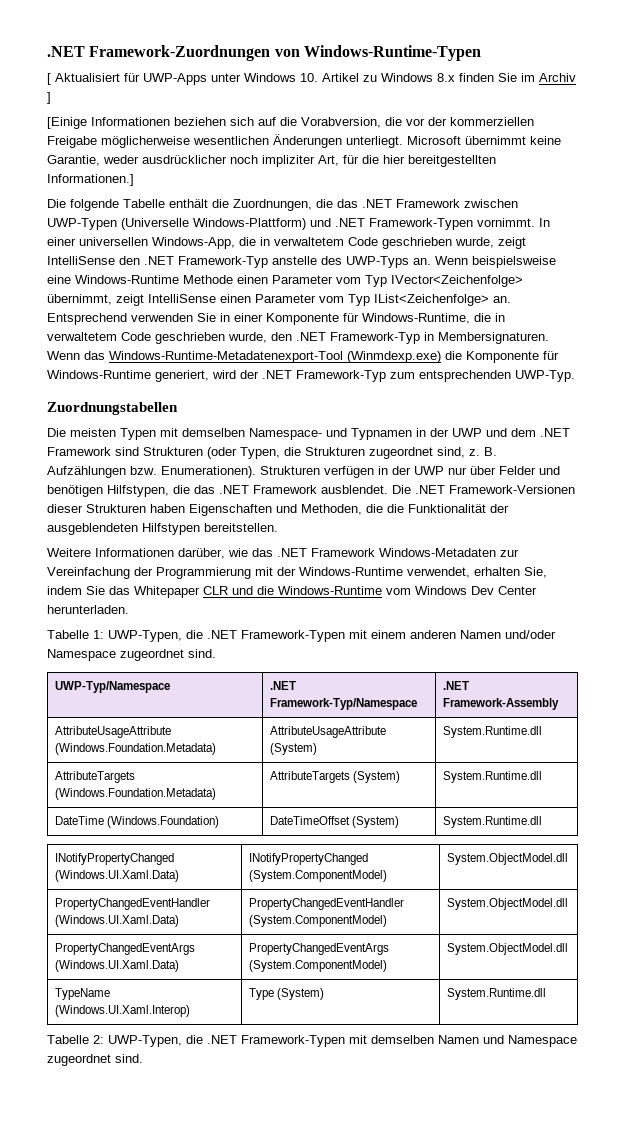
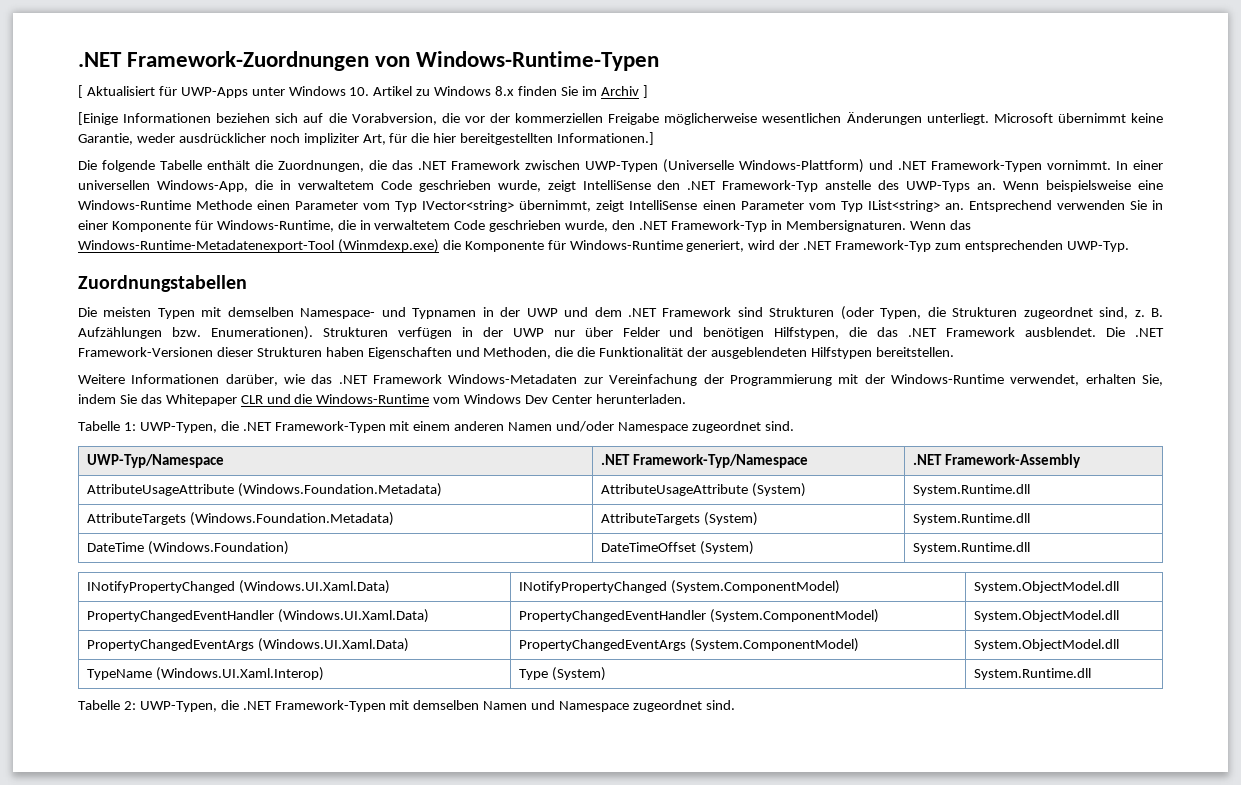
- Wenn beispielsweise eine Windows-Runtime Methode einen Parameter vom Typ IVector<Zeichenfolge> übernimmt, zeigt IntelliSense einen Parameter vom Typ IList<Zeichenfolge> an.
+ Wenn beispielsweise eine Windows-Runtime Methode einen Parameter vom Typ IVector<string> übernimmt, zeigt IntelliSense einen Parameter vom Typ IList<string> an.

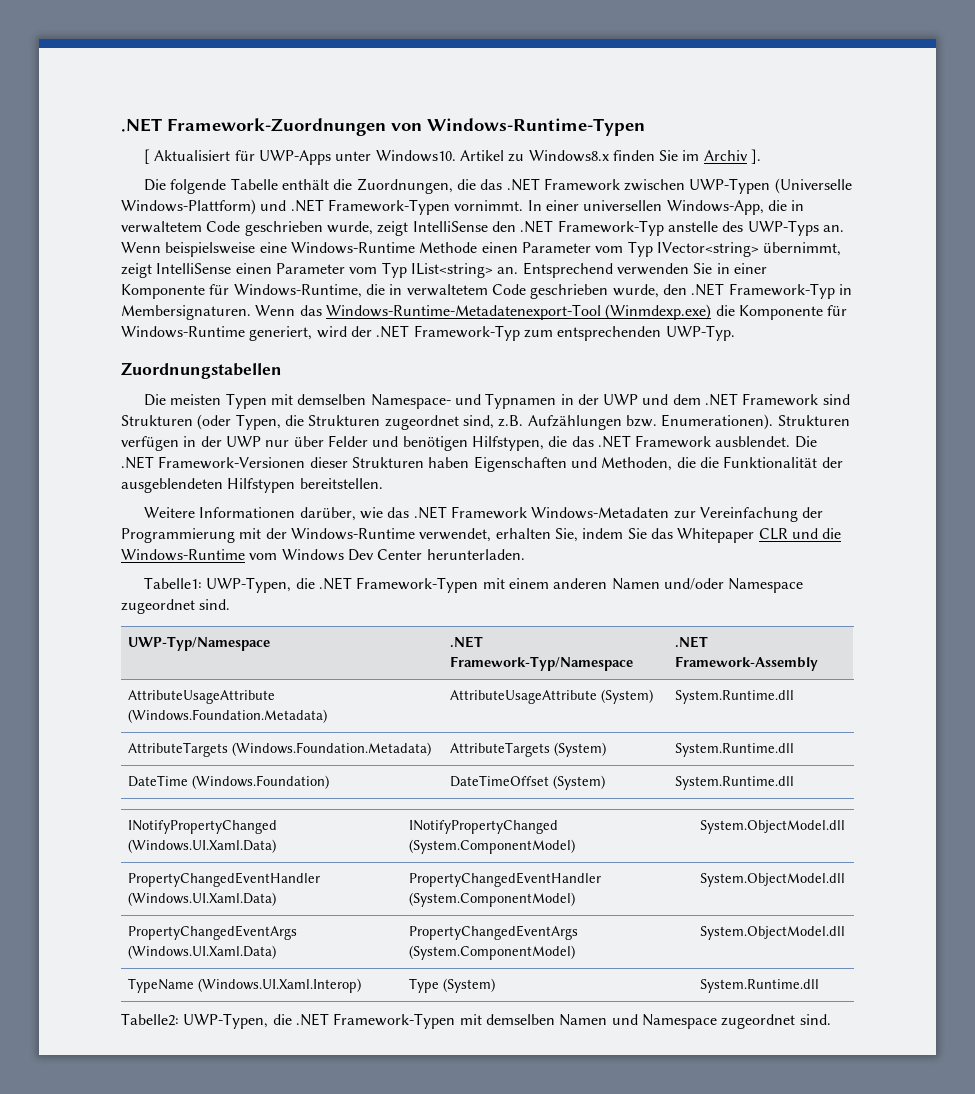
- [ Aktualisiert für UWP-Apps unter Windows 10. Artikel zu Windows 8.x finden Sie im Archiv ]
- [Einige Informationen beziehen sich auf die Vorabversion, die vor der kommerziellen Freigabe möglicherweise wesentlichen Änderungen unterliegt. Microsoft übernimmt keine Garantie, weder ausdrücklicher noch impliziter Art, für die hier bereitgestellten Informationen.]
+ [ Aktualisiert für UWP-Apps unter Windows10. Artikel zu Windows8.x finden Sie im Archiv ].
- Die meisten Typen mit demselben Namespace- und Typnamen in der UWP und dem .NET Framework sind Strukturen (oder Typen, die Strukturen zugeordnet sind, z. B. Aufzählungen bzw. Enumerationen).
+ Die meisten Typen mit demselben Namespace- und Typnamen in der UWP und dem .NET Framework sind Strukturen (oder Typen, die Strukturen zugeordnet sind, z.B. Aufzählungen bzw. Enumerationen).
- Tabelle 1: UWP-Typen, die .NET Framework-Typen mit einem anderen Namen und/oder Namespace zugeordnet sind.
+ Tabelle1: UWP-Typen, die .NET Framework-Typen mit einem anderen Namen und/oder Namespace zugeordnet sind.
- Tabelle 2: UWP-Typen, die .NET Framework-Typen mit demselben Namen und Namespace zugeordnet sind.
+ Tabelle2: UWP-Typen, die .NET Framework-Typen mit demselben Namen und Namespace zugeordnet sind.

